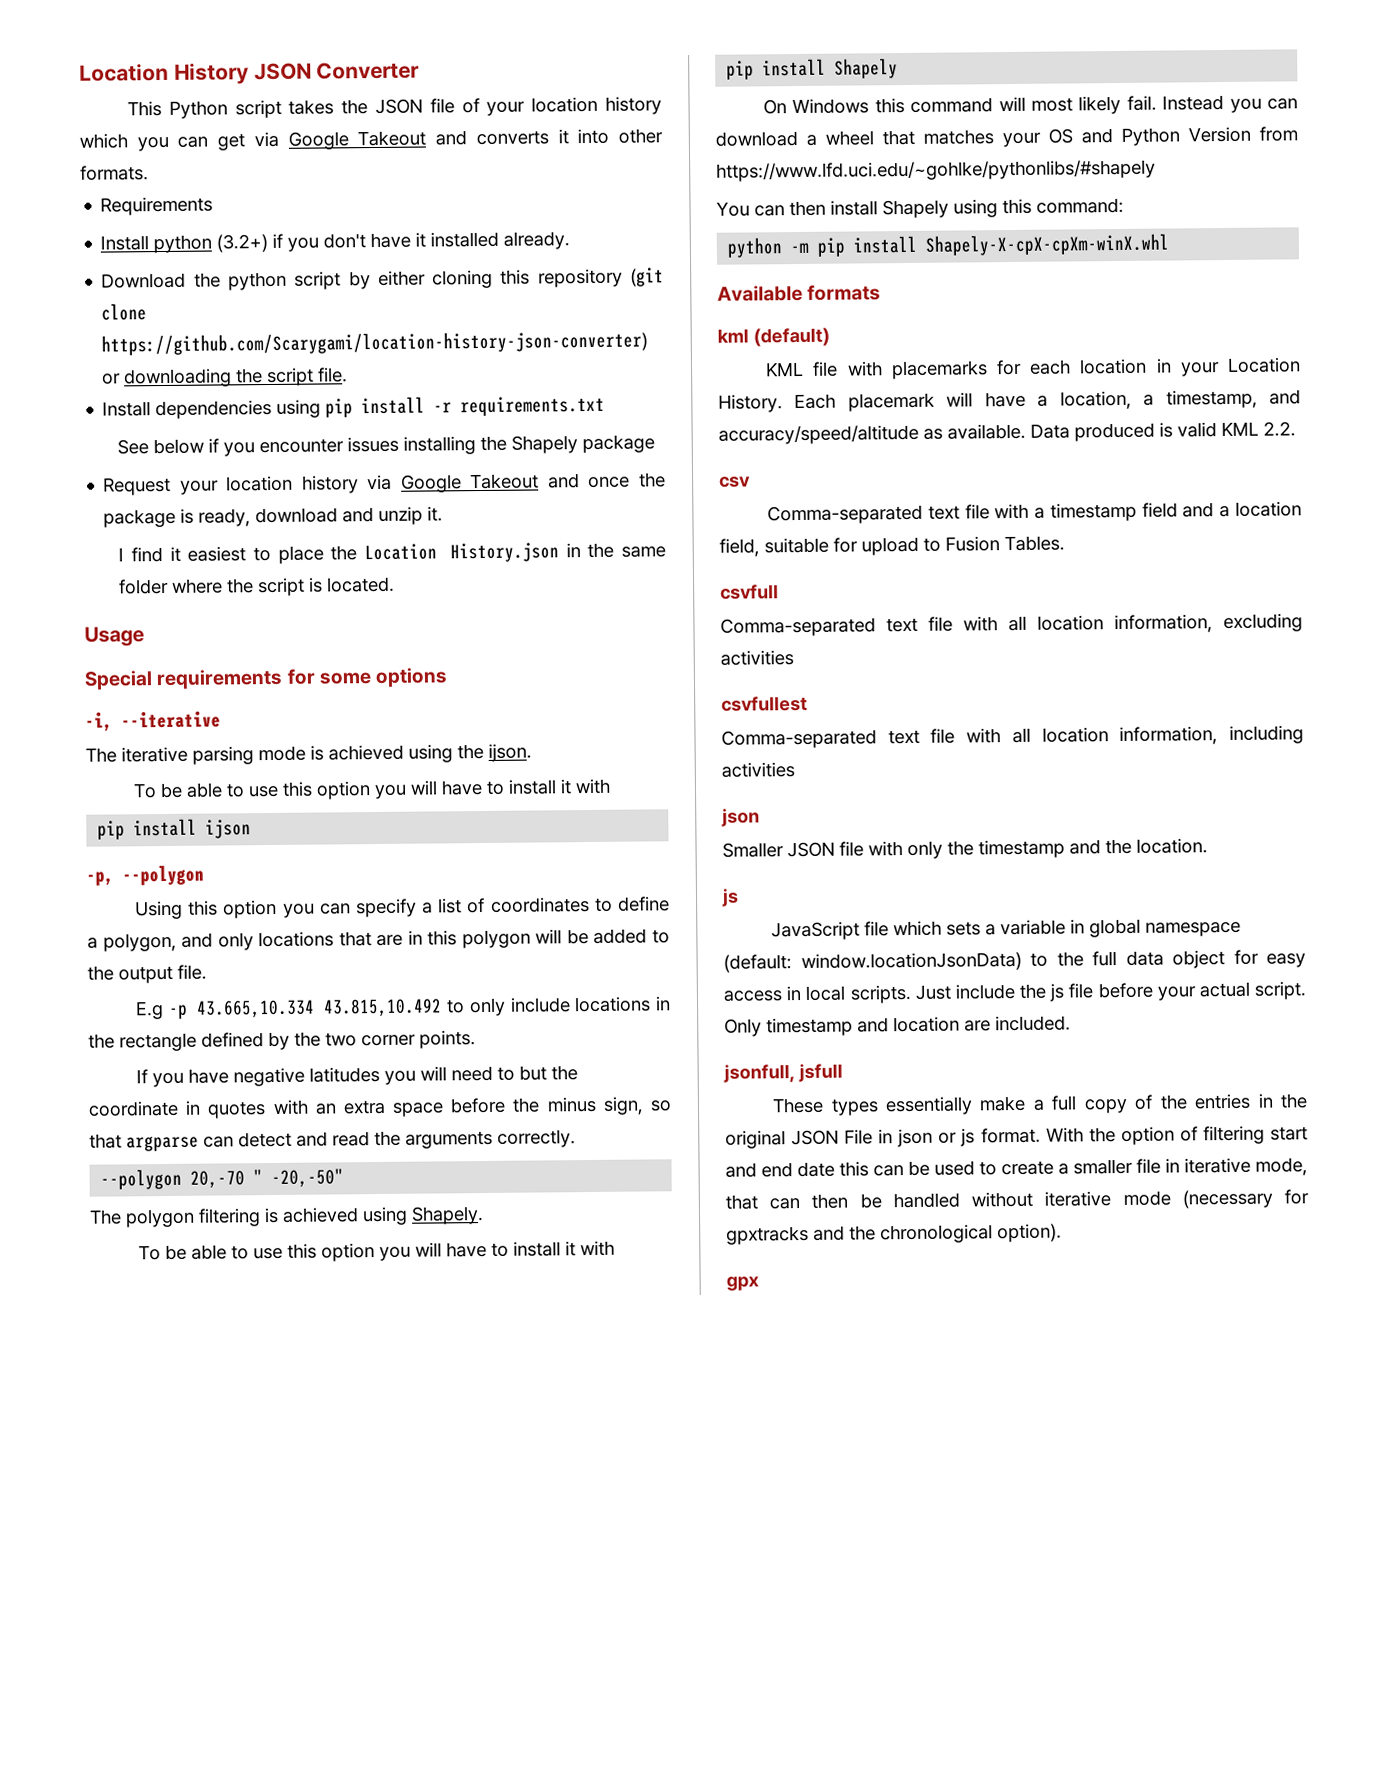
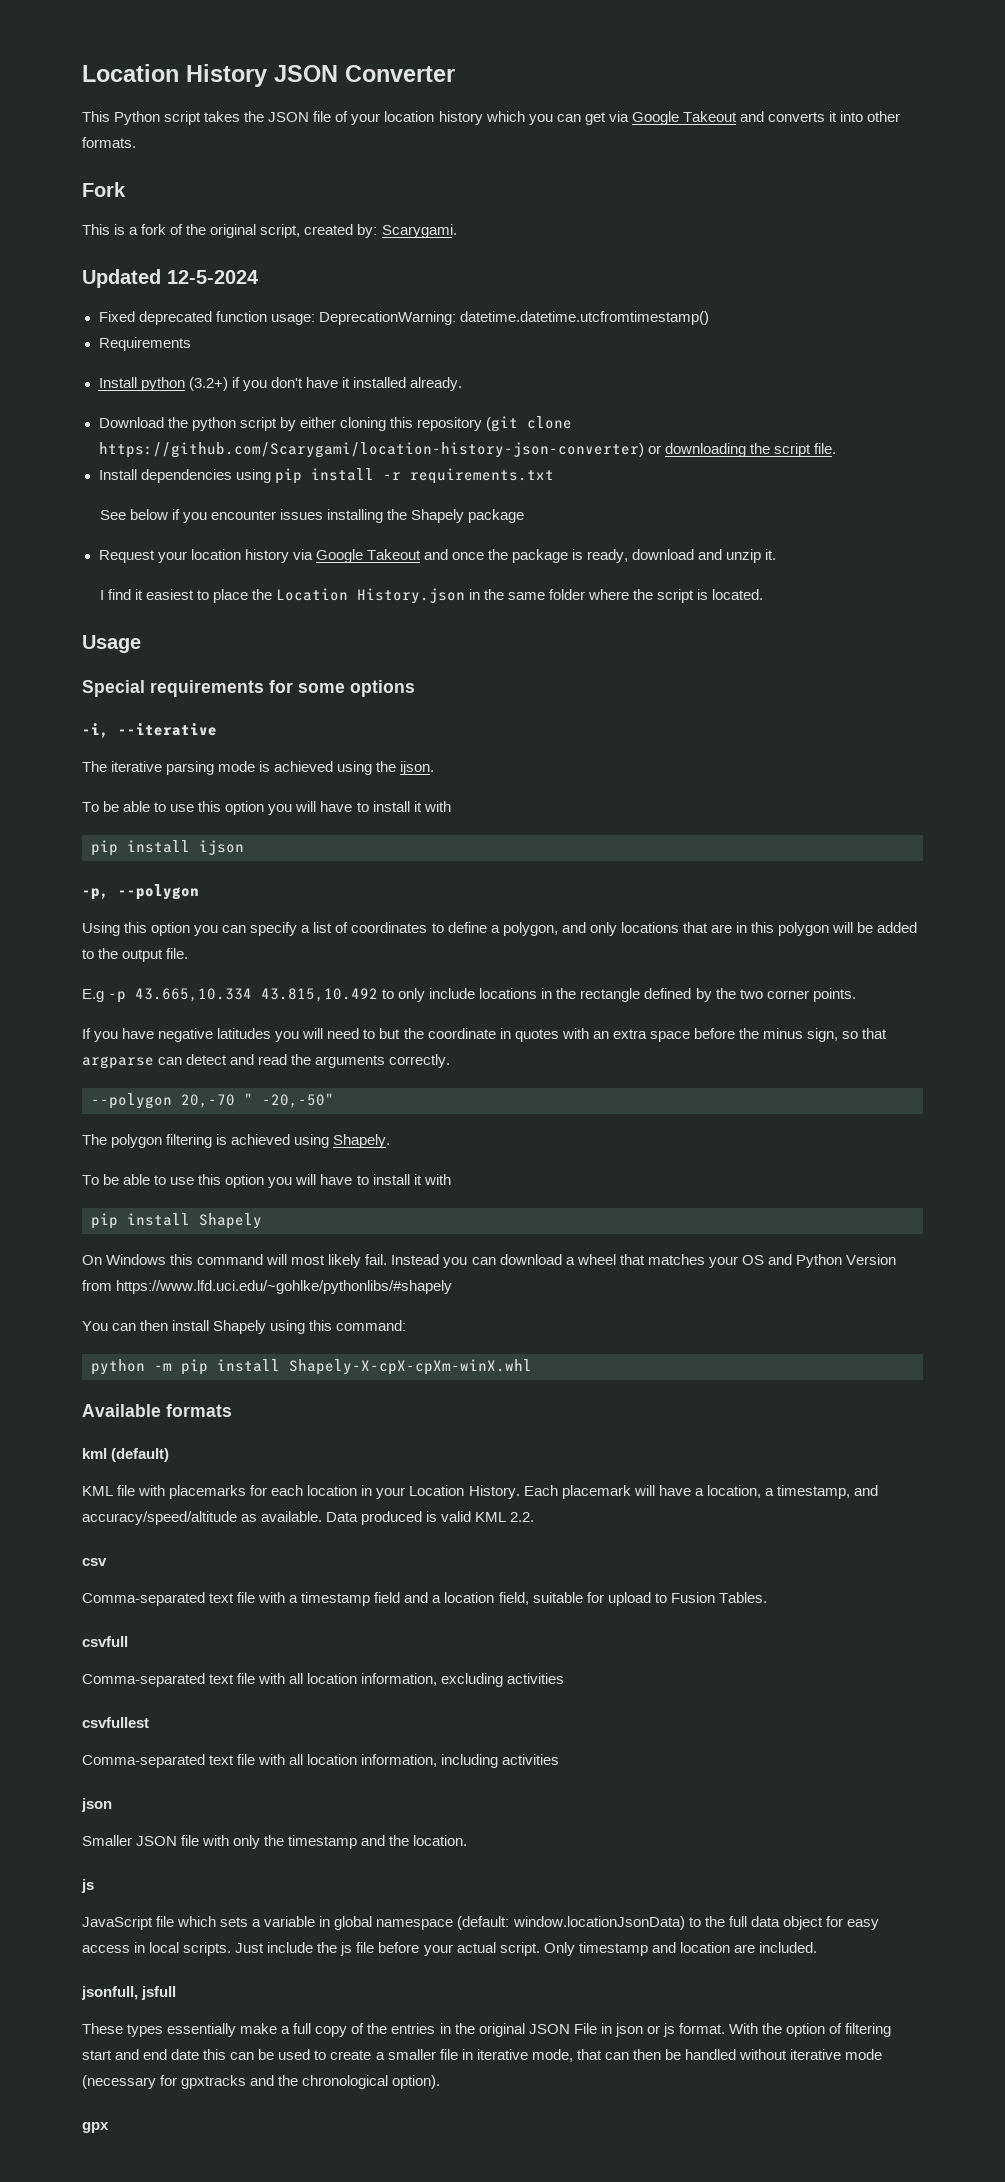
+ Fork
+ This is a fork of the original script, created by: Scarygami.
+ Updated 12-5-2024
+ Fixed deprecated function usage: DeprecationWarning: datetime.datetime.utcfromtimestamp()

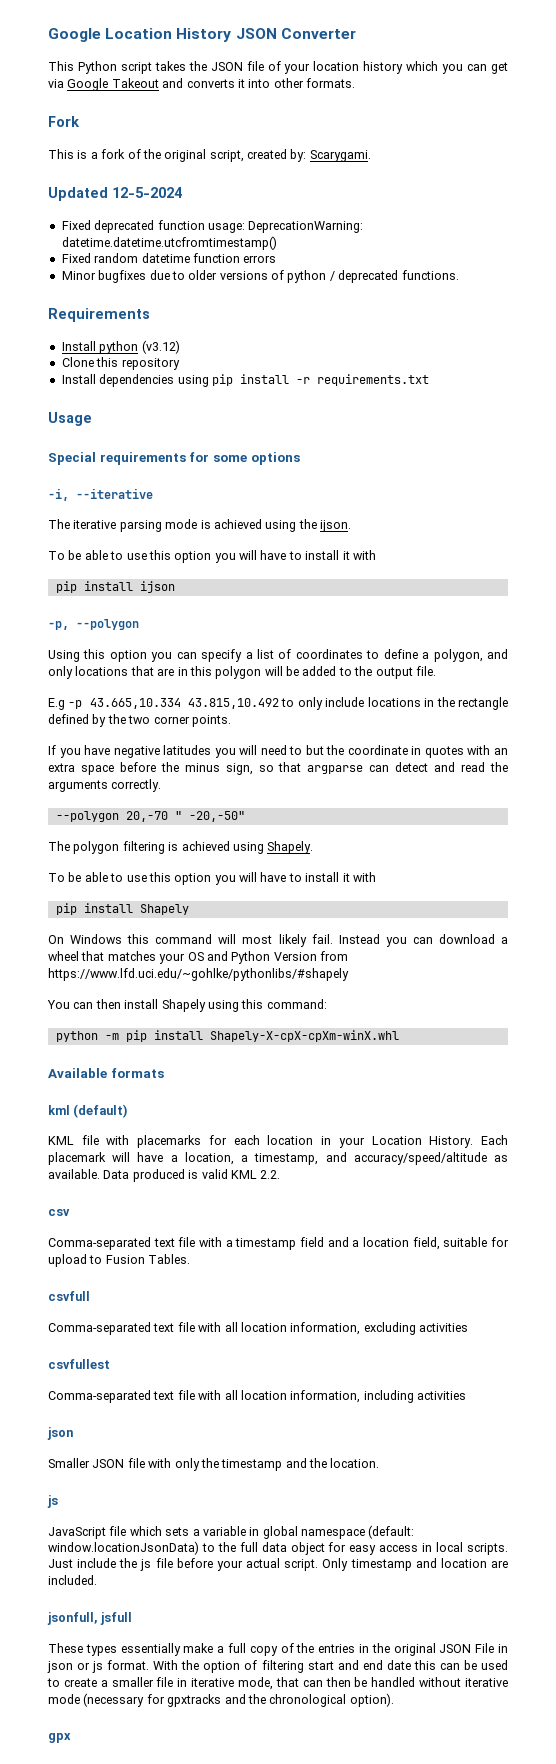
- Location History JSON Converter
+ Google Location History JSON Converter
+ Fixed random datetime function errors
+ Minor bugfixes due to older versions of python / deprecated functions.
  Requirements
- Install python (3.2+) if you don't have it installed already.
- Download the python script by either cloning this repository (git clone https://github.com/Scarygami/location-history-json-converter) or downloading the script file.
+ Install python (v3.12)
+ Clone this repository
- See below if you encounter issues installing the Shapely package
- Request your location history via Google Takeout and once the package is ready, download and unzip it.
- I find it easiest to place the Location History.json in the same folder where the script is located.

